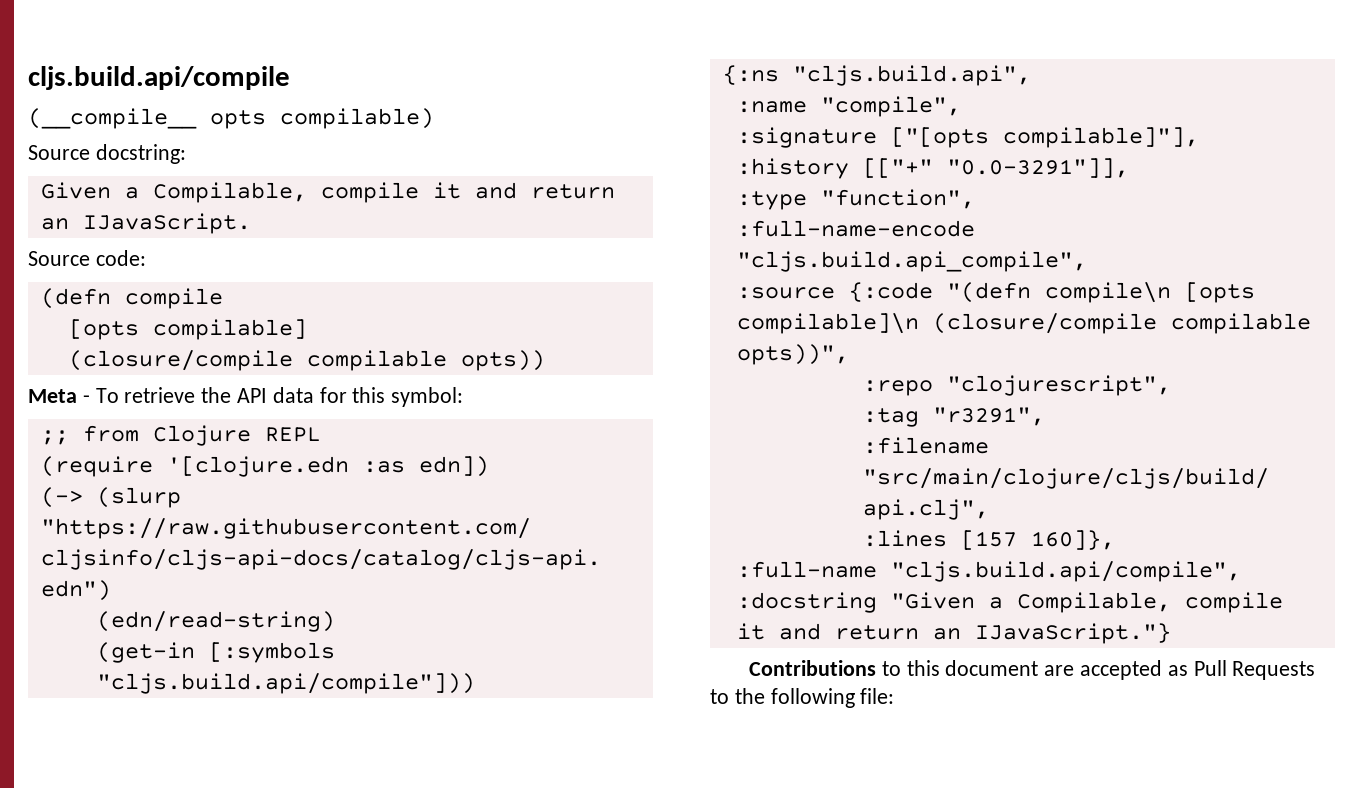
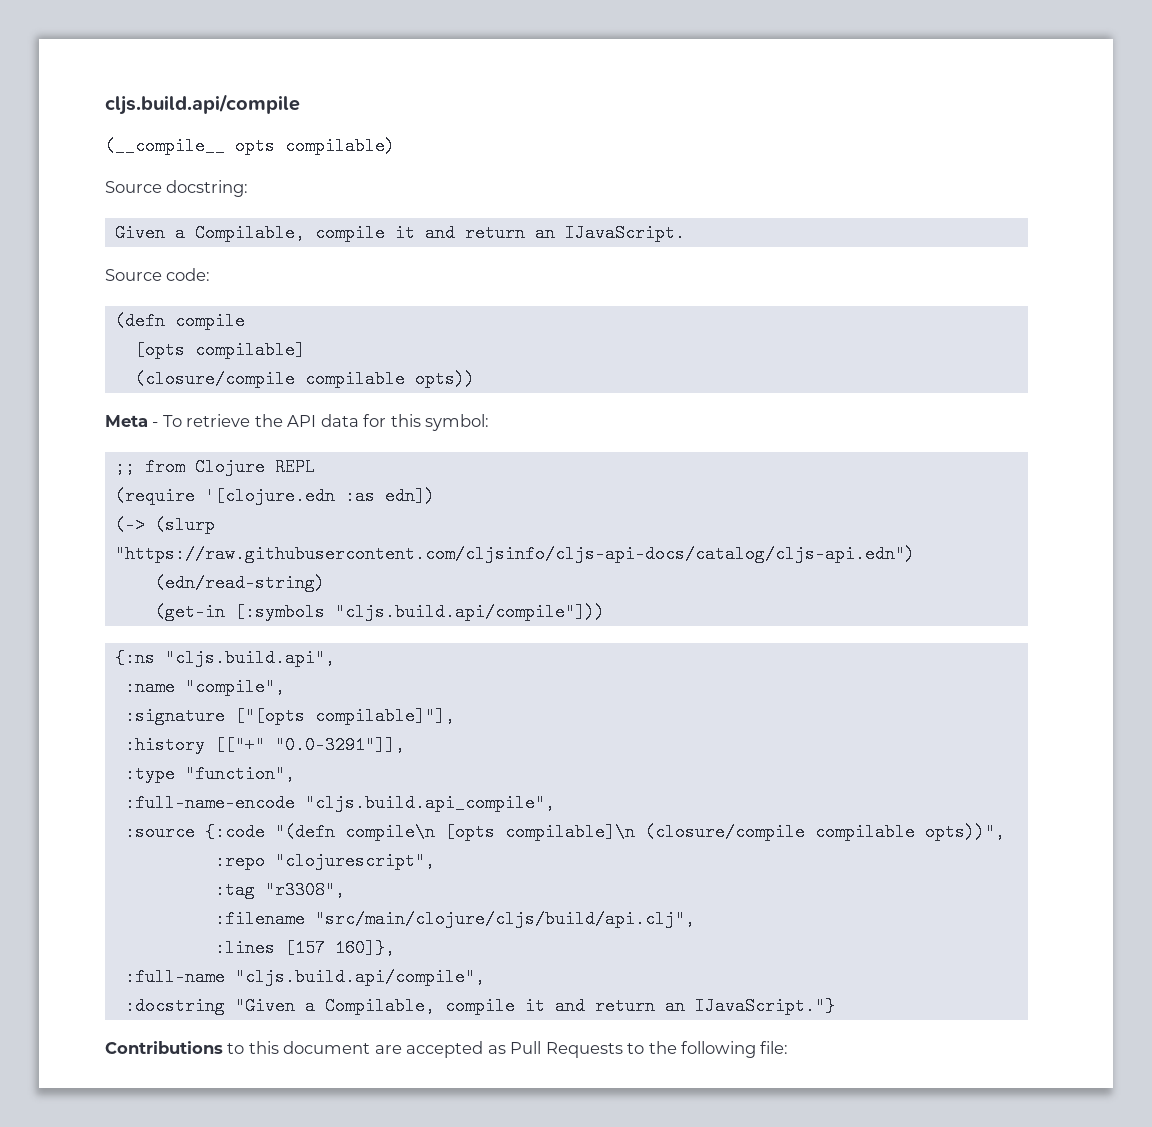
- :tag "r3291",
+ :tag "r3308",

